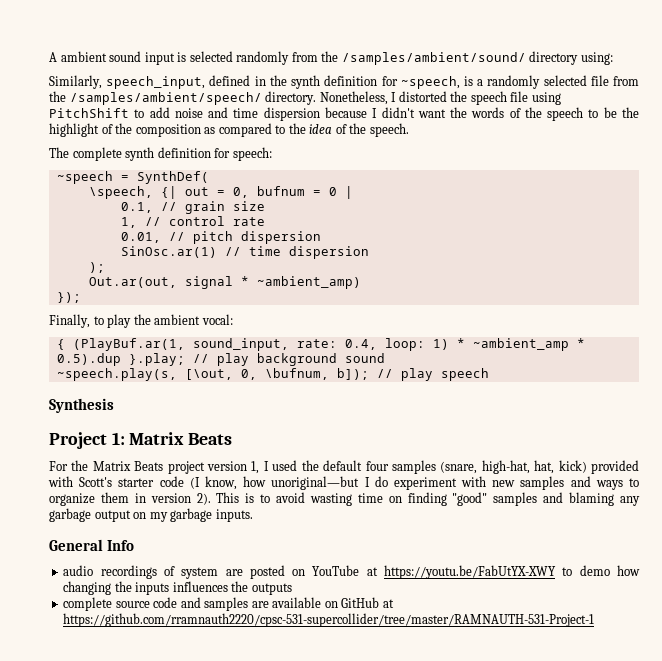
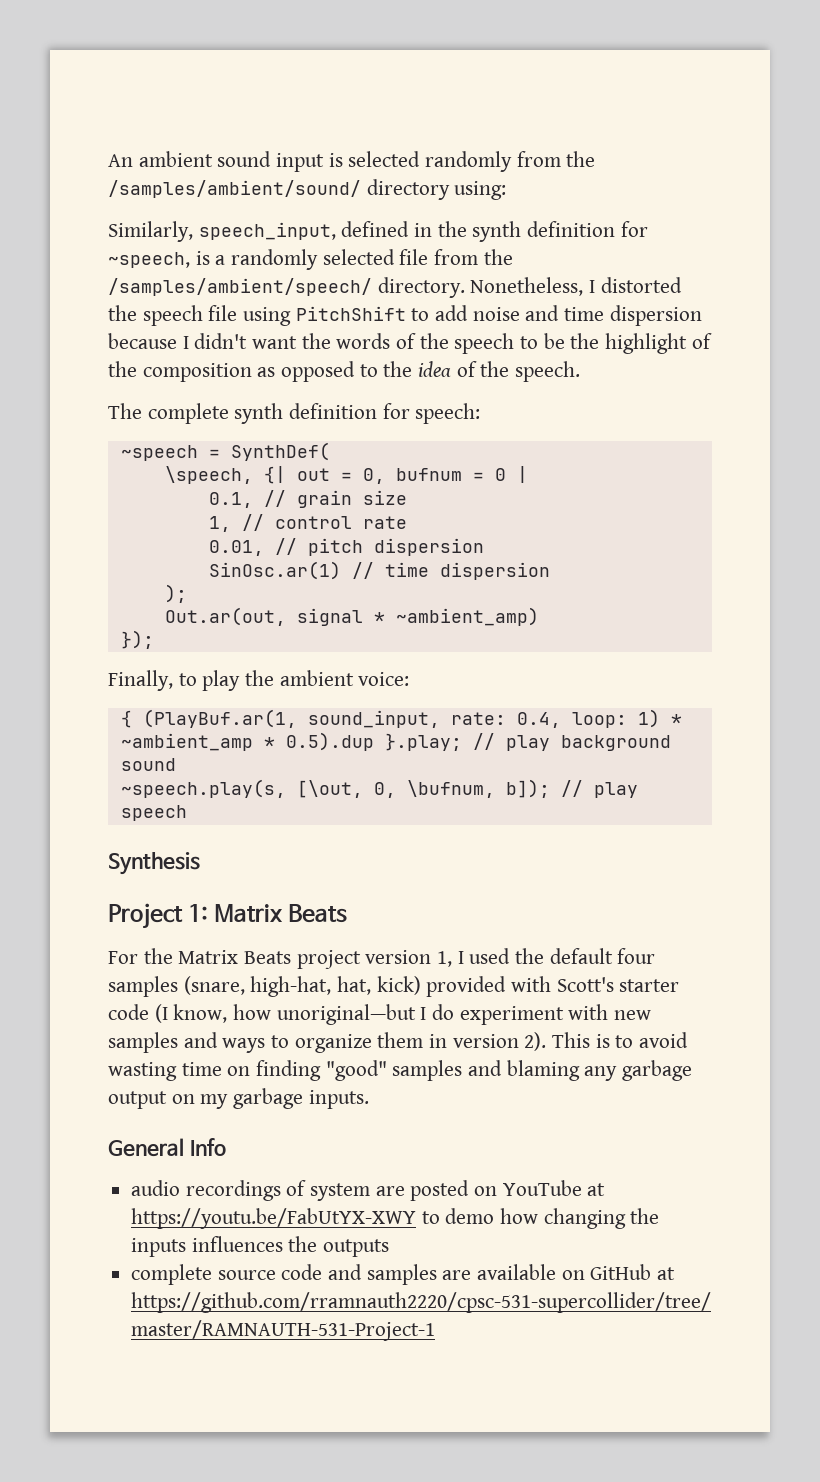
- A ambient sound input is selected randomly from the /samples/ambient/sound/ directory using:
+ An ambient sound input is selected randomly from the /samples/ambient/sound/ directory using:
- Nonetheless, I distorted the speech file using PitchShift to add noise and time dispersion because I didn't want the words of the speech to be the highlight of the composition as compared to the idea of the speech.
+ Nonetheless, I distorted the speech file using PitchShift to add noise and time dispersion because I didn't want the words of the speech to be the highlight of the composition as opposed to the idea of the speech.
- Finally, to play the ambient vocal:
+ Finally, to play the ambient voice:

